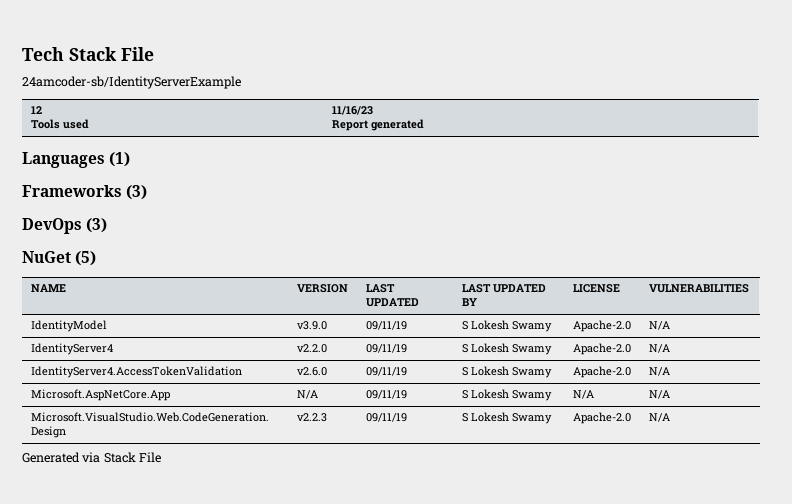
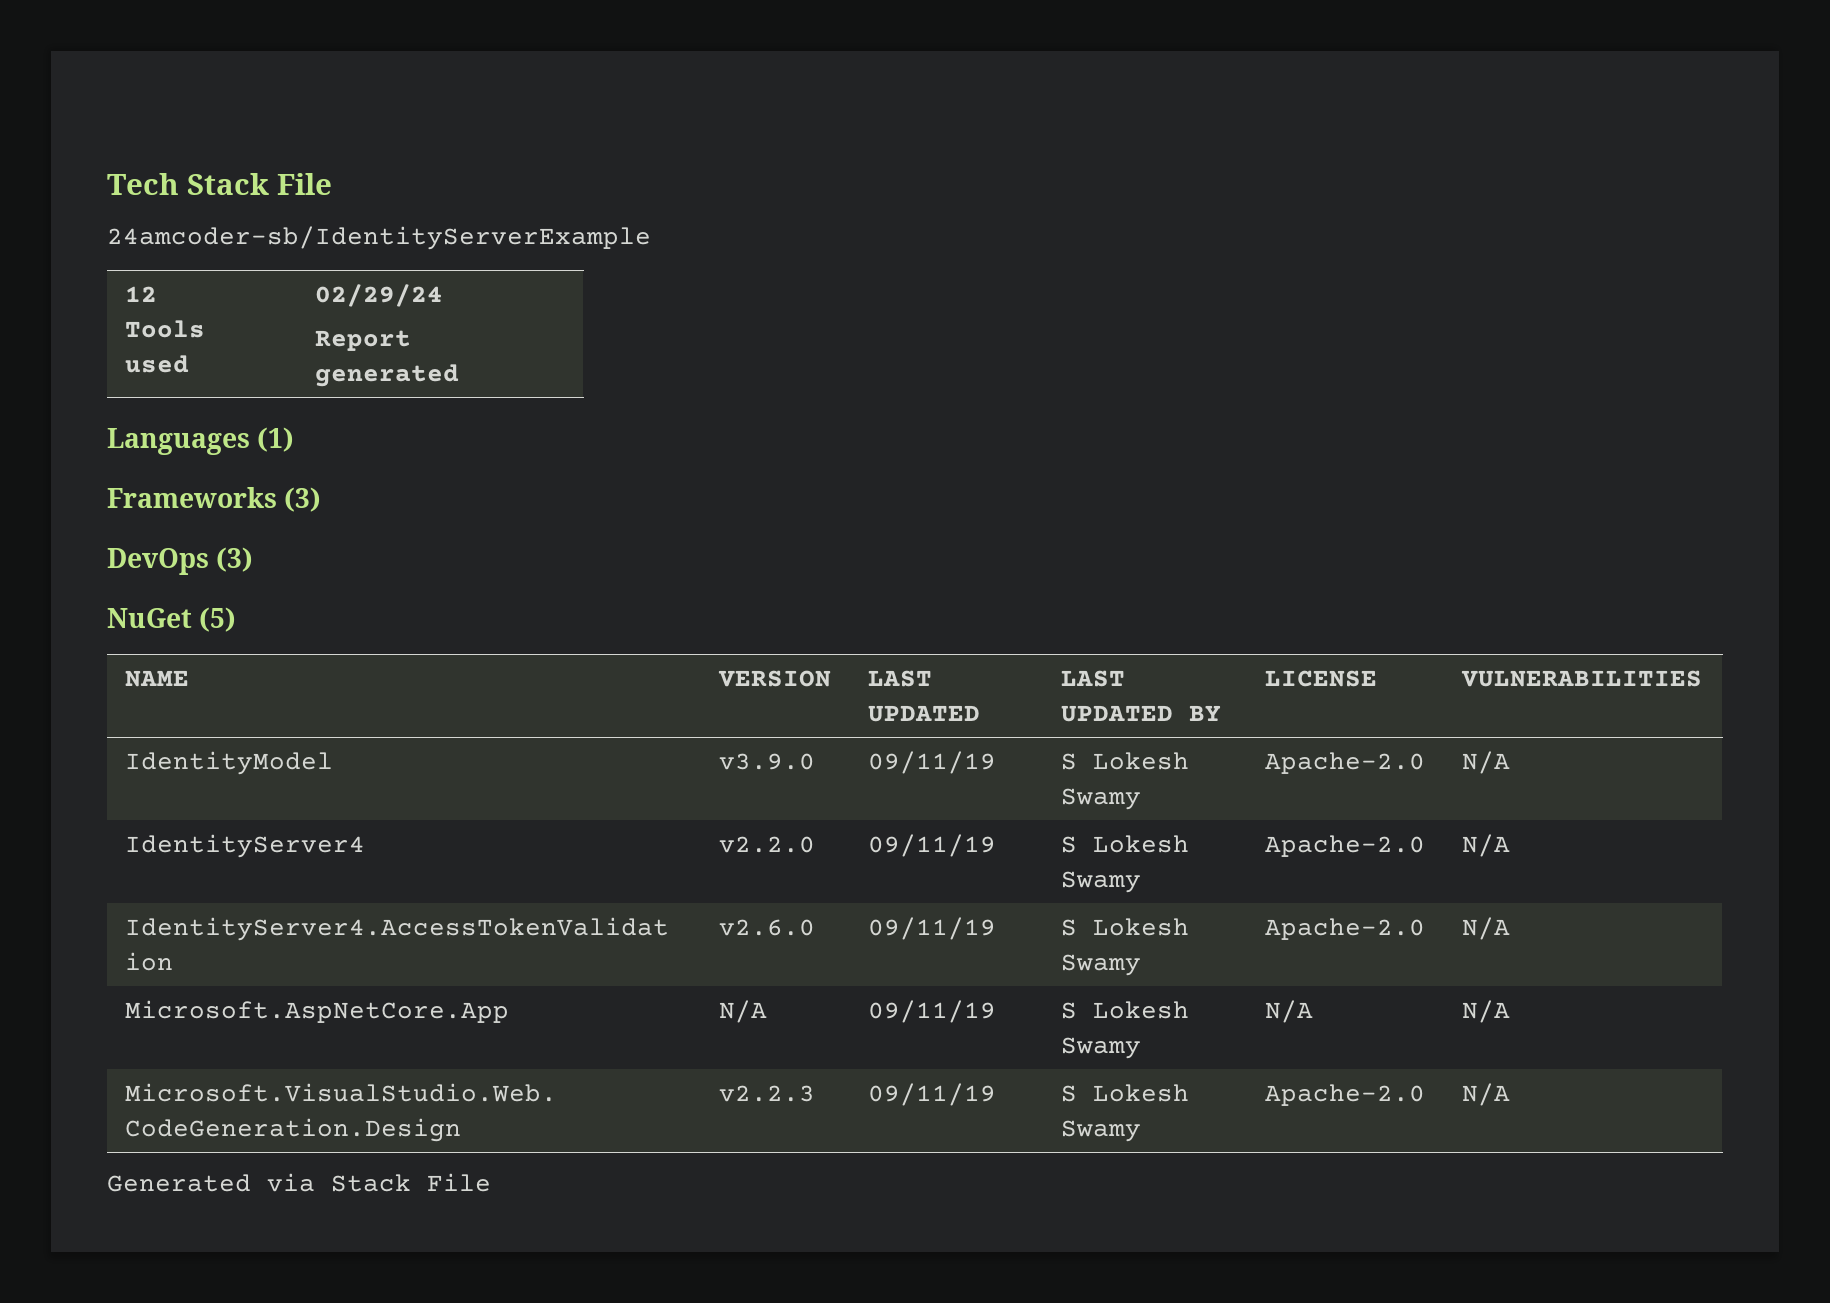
  12
- Tools used | 11/16/23
+ Tools used | 02/29/24

